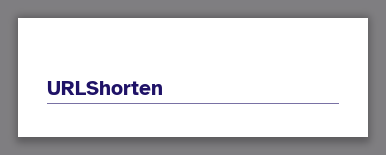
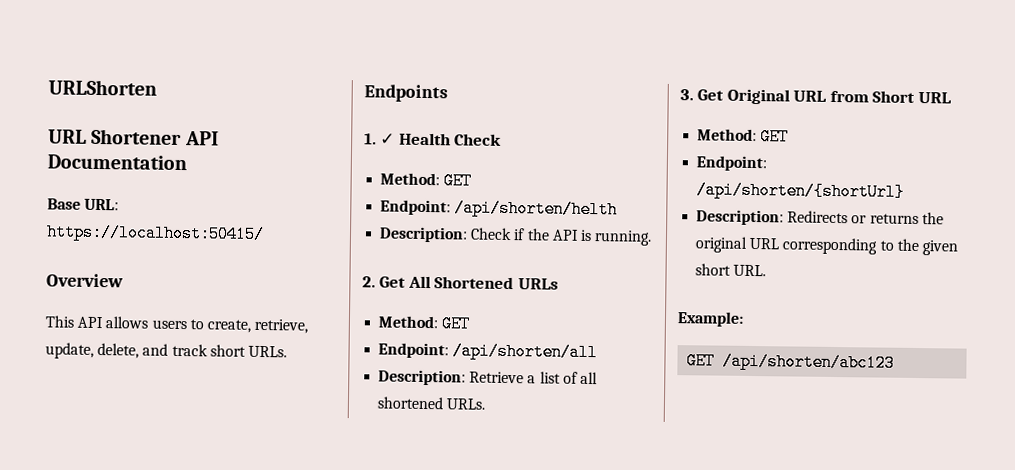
+ URL Shortener API Documentation
+ Base URL: https://localhost:50415/
+ Overview
+ This API allows users to create, retrieve, update, delete, and track short URLs.
+ Endpoints
+ 1. ✓ Health Check
+ Method: GET
+ Endpoint: /api/shorten/helth
+ Description: Check if the API is running.
+ 2. Get All Shortened URLs
+ Method: GET
+ Endpoint: /api/shorten/all
+ Description: Retrieve a list of all shortened URLs.
+ 3. Get Original URL from Short URL
+ Method: GET
+ Endpoint: /api/shorten/{shortUrl}
+ Description: Redirects or returns the original URL corresponding to the given short URL.
+ Example:
+ GET /api/shorten/abc123

